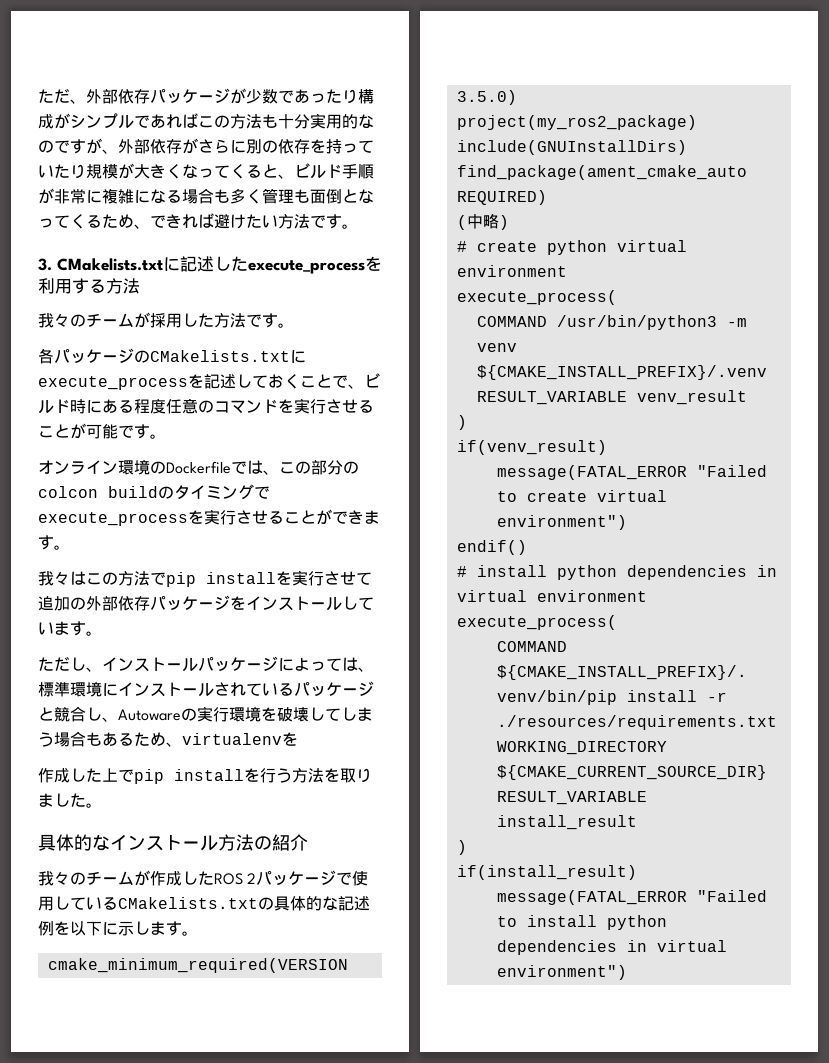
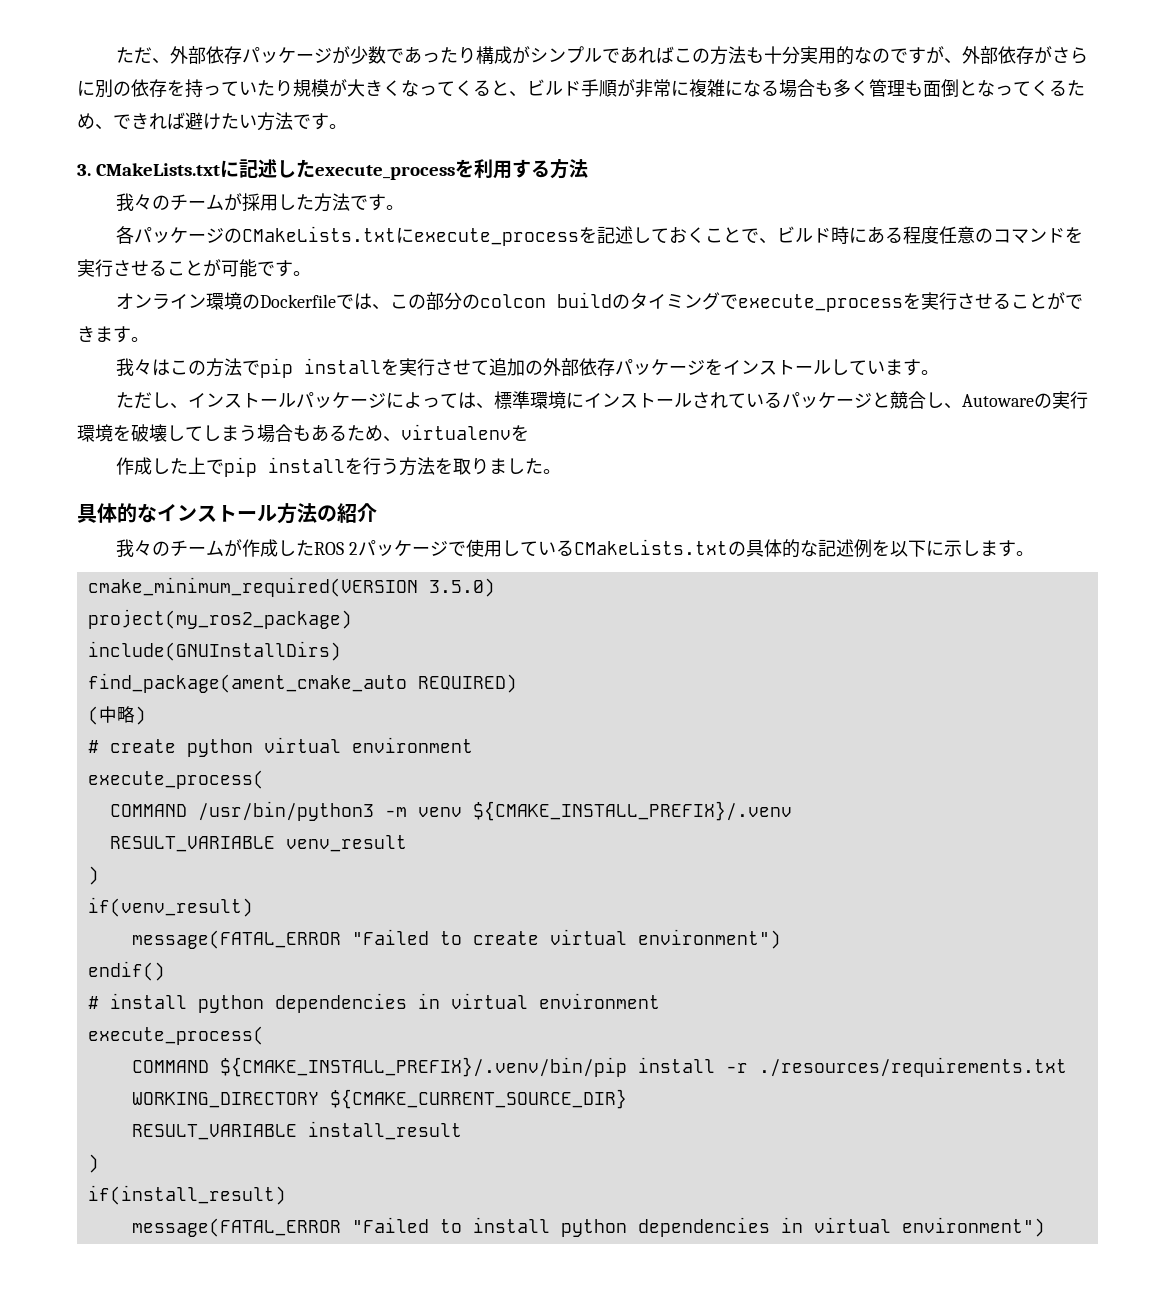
- 3. CMakelists.txtに記述したexecute_processを利用する方法
+ 3. CMakeLists.txtに記述したexecute_processを利用する方法
- 各パッケージのCMakelists.txtにexecute_processを記述しておくことで、ビルド時にある程度任意のコマンドを実行させることが可能です。
+ 各パッケージのCMakeLists.txtにexecute_processを記述しておくことで、ビルド時にある程度任意のコマンドを実行させることが可能です。
- 我々のチームが作成したROS 2パッケージで使用しているCMakelists.txtの具体的な記述例を以下に示します。
+ 我々のチームが作成したROS 2パッケージで使用しているCMakeLists.txtの具体的な記述例を以下に示します。

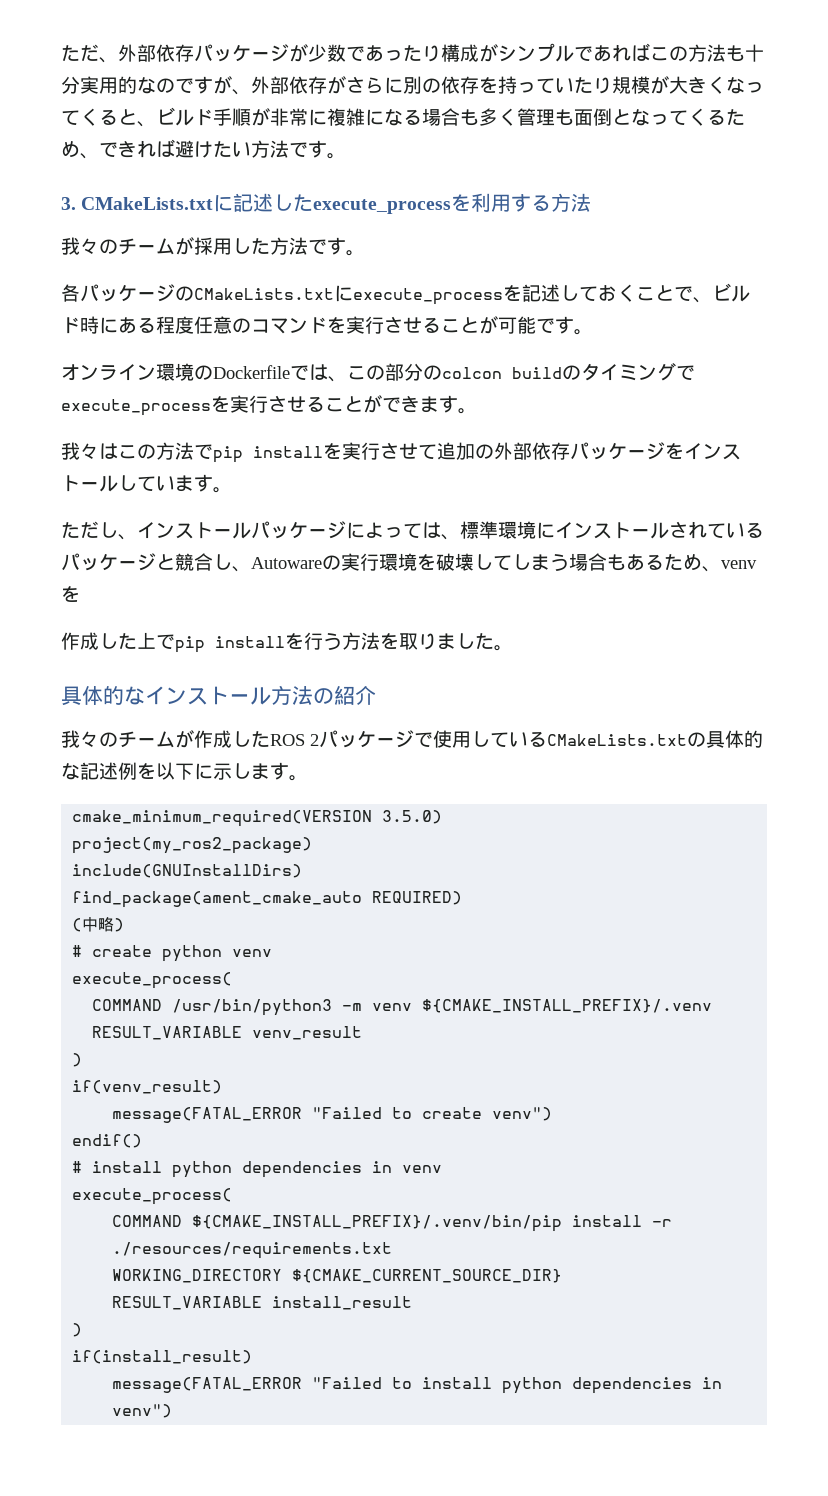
- ただし、インストールパッケージによっては、標準環境にインストールされているパッケージと競合し、Autowareの実行環境を破壊してしまう場合もあるため、virtualenvを
+ ただし、インストールパッケージによっては、標準環境にインストールされているパッケージと競合し、Autowareの実行環境を破壊してしまう場合もあるため、venvを
- # create python virtual environment
+ # create python venv
- message(FATAL_ERROR "Failed to create virtual environment")
+ message(FATAL_ERROR "Failed to create venv")
- # install python dependencies in virtual environment
+ # install python dependencies in venv
- message(FATAL_ERROR "Failed to install python dependencies in virtual environment")
+ message(FATAL_ERROR "Failed to install python dependencies in venv")

